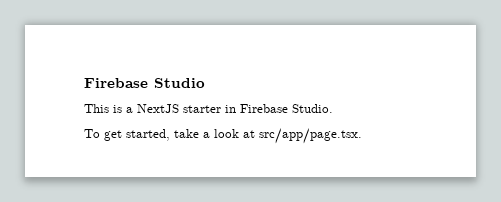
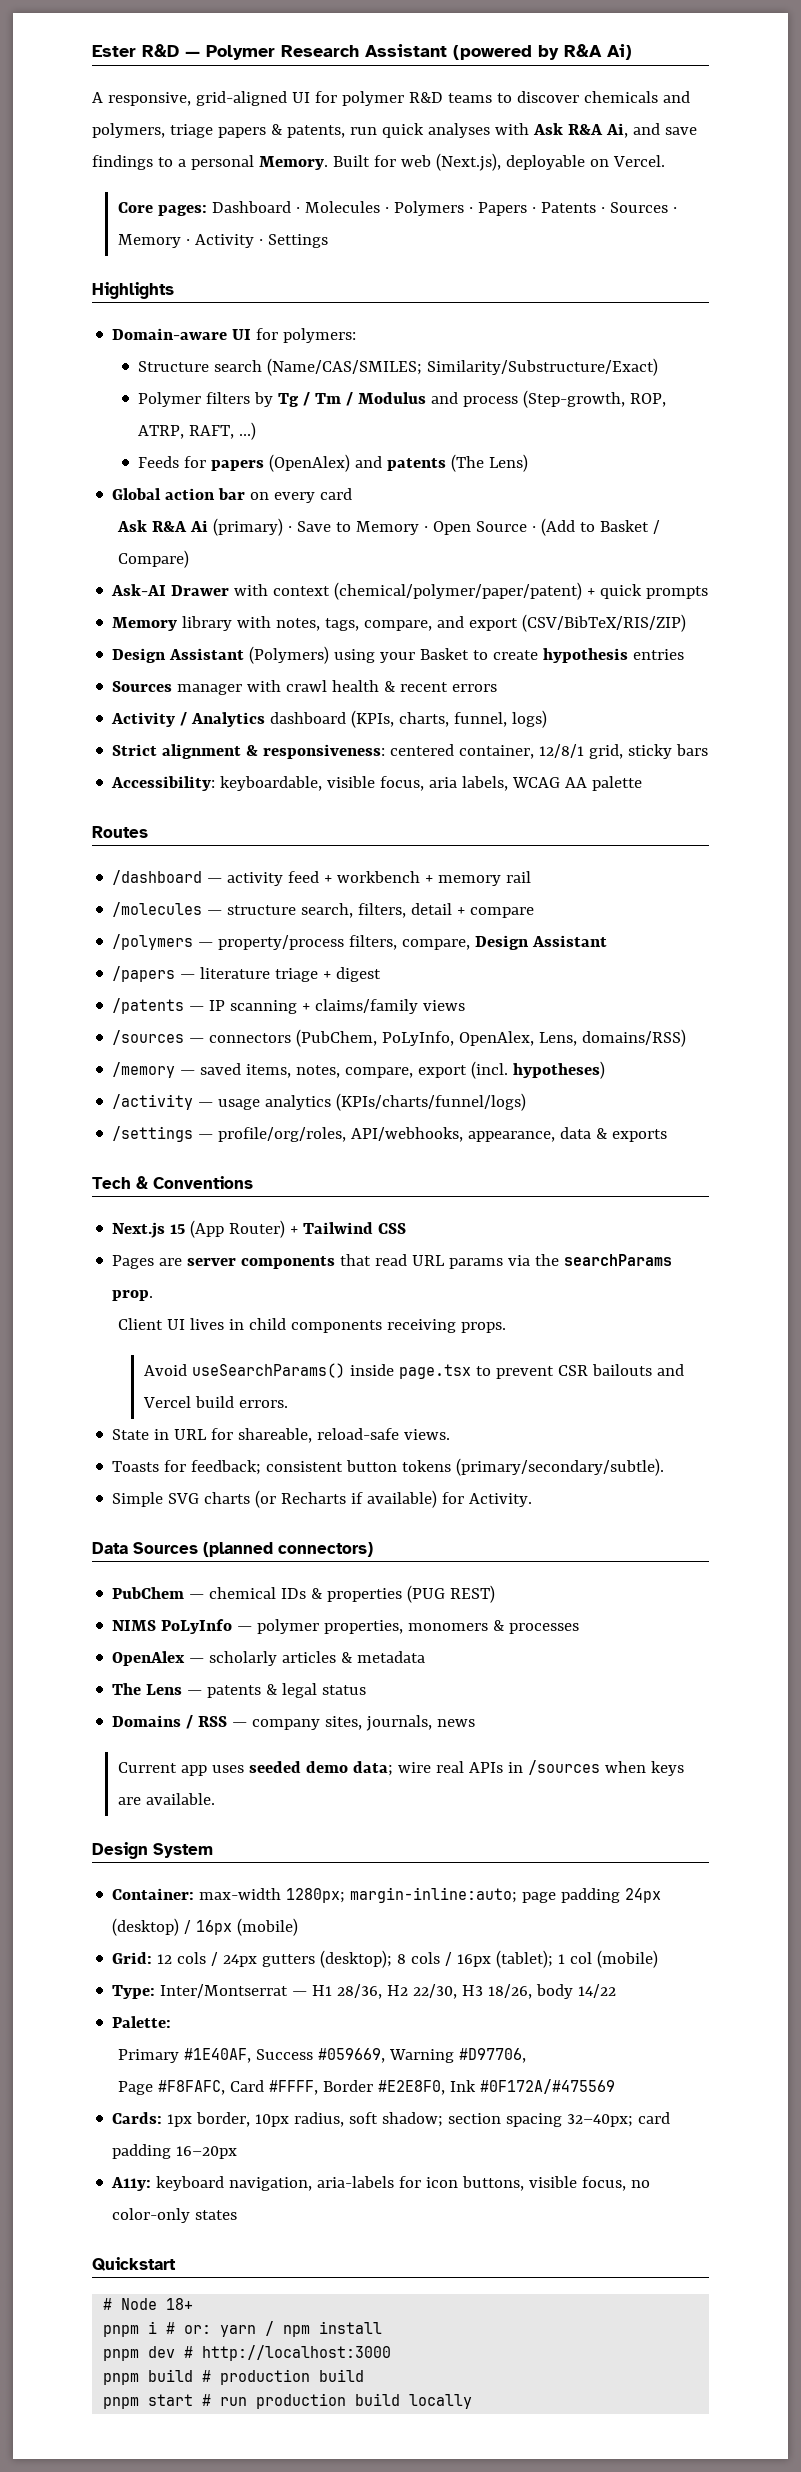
- Firebase Studio
- This is a NextJS starter in Firebase Studio.
- To get started, take a look at src/app/page.tsx.
+ Ester R&D — Polymer Research Assistant (powered by R&A Ai)
+ A responsive, grid-aligned UI for polymer R&D teams to discover chemicals and polymers, triage papers & patents, run quick analyses with Ask R&A Ai, and save findings to a personal Memory. Built for web (Next.js), deployable on Vercel.
+ Core pages: Dashboard · Molecules · Polymers · Papers · Patents · Sources · Memory · Activity · Settings
+ Highlights
+ Domain-aware UI for polymers:
+ Structure search (Name/CAS/SMILES; Similarity/Substructure/Exact)
+ Polymer filters by Tg / Tm / Modulus and process (Step-growth, ROP, ATRP, RAFT, …)
+ Feeds for papers (OpenAlex) and patents (The Lens)
+ Global action bar on every card
+ Ask R&A Ai (primary) · Save to Memory · Open Source · (Add to Basket / Compare)
+ Ask-AI Drawer with context (chemical/polymer/paper/patent) + quick prompts
+ Memory library with notes, tags, compare, and export (CSV/BibTeX/RIS/ZIP)
+ Design Assistant (Polymers) using your Basket to create hypothesis entries
+ Sources manager with crawl health & recent errors
+ Activity / Analytics dashboard (KPIs, charts, funnel, logs)
+ Strict alignment & responsiveness: centered container, 12/8/1 grid, sticky bars
+ Accessibility: keyboardable, visible focus, aria labels, WCAG AA palette
+ Routes
+ /dashboard — activity feed + workbench + memory rail
+ /molecules — structure search, filters, detail + compare
+ /polymers — property/process filters, compare, Design Assistant
+ /papers — literature triage + digest
+ /patents — IP scanning + claims/family views
+ /sources — connectors (PubChem, PoLyInfo, OpenAlex, Lens, domains/RSS)
+ /memory — saved items, notes, compare, export (incl. hypotheses)
+ /activity — usage analytics (KPIs/charts/funnel/logs)
+ /settings — profile/org/roles, API/webhooks, appearance, data & exports
+ Tech & Conventions
+ Next.js 15 (App Router) + Tailwind CSS
+ Pages are server components that read URL params via the searchParams prop.
+ Client UI lives in child components receiving props.
+ Avoid useSearchParams() inside page.tsx to prevent CSR bailouts and Vercel build errors.
+ State in URL for shareable, reload-safe views.
+ Toasts for feedback; consistent button tokens (primary/secondary/subtle).
+ Simple SVG charts (or Recharts if available) for Activity.
+ Data Sources (planned connectors)
+ PubChem — chemical IDs & properties (PUG REST)
+ NIMS PoLyInfo — polymer properties, monomers & processes
+ OpenAlex — scholarly articles & metadata
+ The Lens — patents & legal status
+ Domains / RSS — company sites, journals, news
+ Current app uses seeded demo data; wire real APIs in /sources when keys are available.
+ Design System
+ Container: max-width 1280px; margin-inline:auto; page padding 24px (desktop) / 16px (mobile)
+ Grid: 12 cols / 24px gutters (desktop); 8 cols / 16px (tablet); 1 col (mobile)
+ Type: Inter/Montserrat — H1 28/36, H2 22/30, H3 18/26, body 14/22
+ Palette:
+ Primary #1E40AF, Success #059669, Warning #D97706,
+ Page #F8FAFC, Card #FFFF, Border #E2E8F0, Ink #0F172A/#475569
+ Cards: 1px border, 10px radius, soft shadow; section spacing 32–40px; card padding 16–20px
+ A11y: keyboard navigation, aria-labels for icon buttons, visible focus, no color-only states
+ Quickstart
+ # Node 18+
+ pnpm i # or: yarn / npm install
+ pnpm dev # http://localhost:3000
+ pnpm build # production build
+ pnpm start # run production build locally

